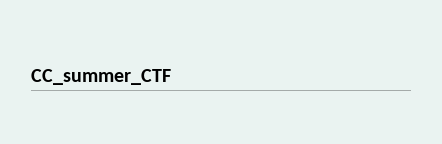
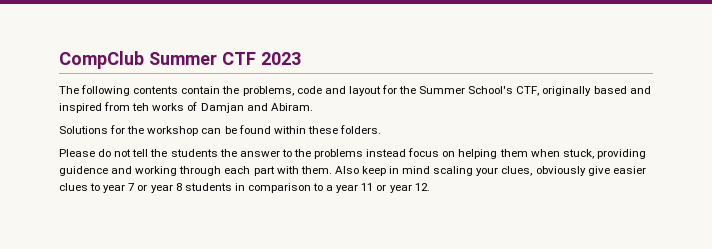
- CC_summer_CTF
+ CompClub Summer CTF 2023
+ The following contents contain the problems, code and layout for the Summer School's CTF, originally based and inspired from teh works of Damjan and Abiram.
+ Solutions for the workshop can be found within these folders.
+ Please do not tell the students the answer to the problems instead focus on helping them when stuck, providing guidence and working through each part with them. Also keep in mind scaling your clues, obviously give easier clues to year 7 or year 8 students in comparison to a year 11 or year 12.

